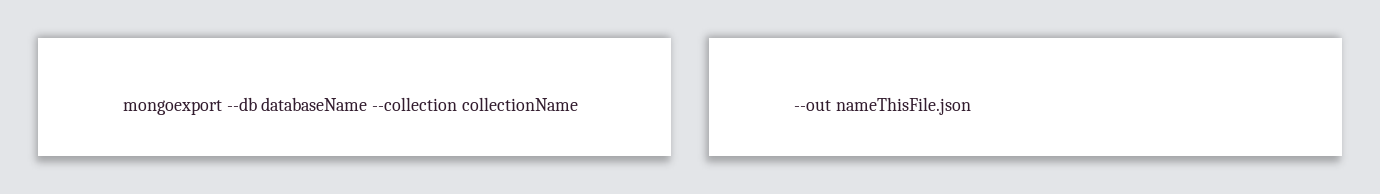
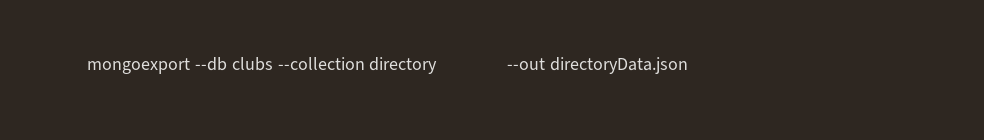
- mongoexport --db databaseName --collection collectionName --out nameThisFile.json
+ mongoexport --db clubs --collection directory --out directoryData.json

